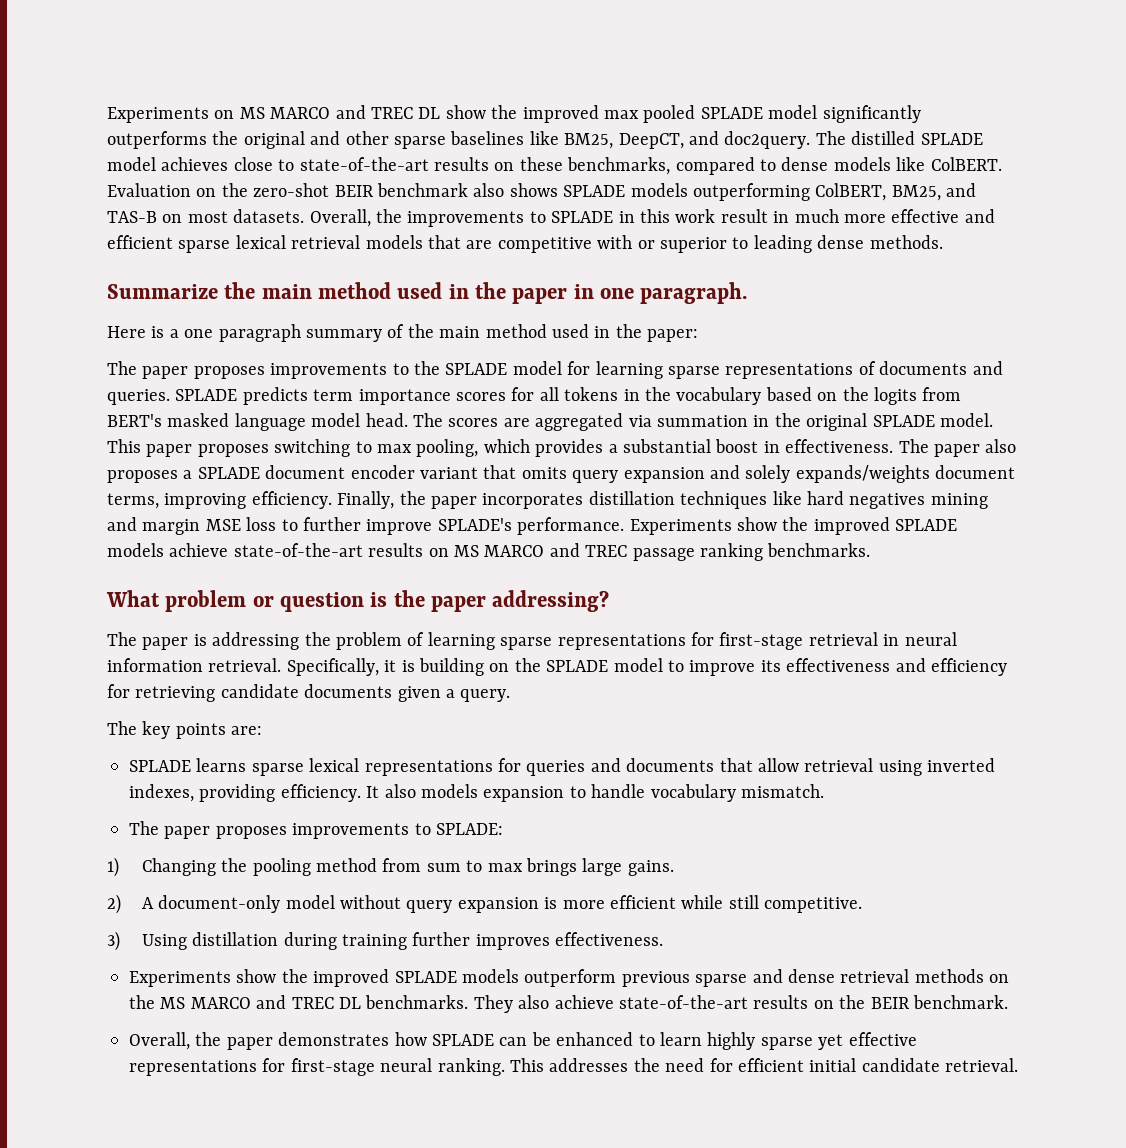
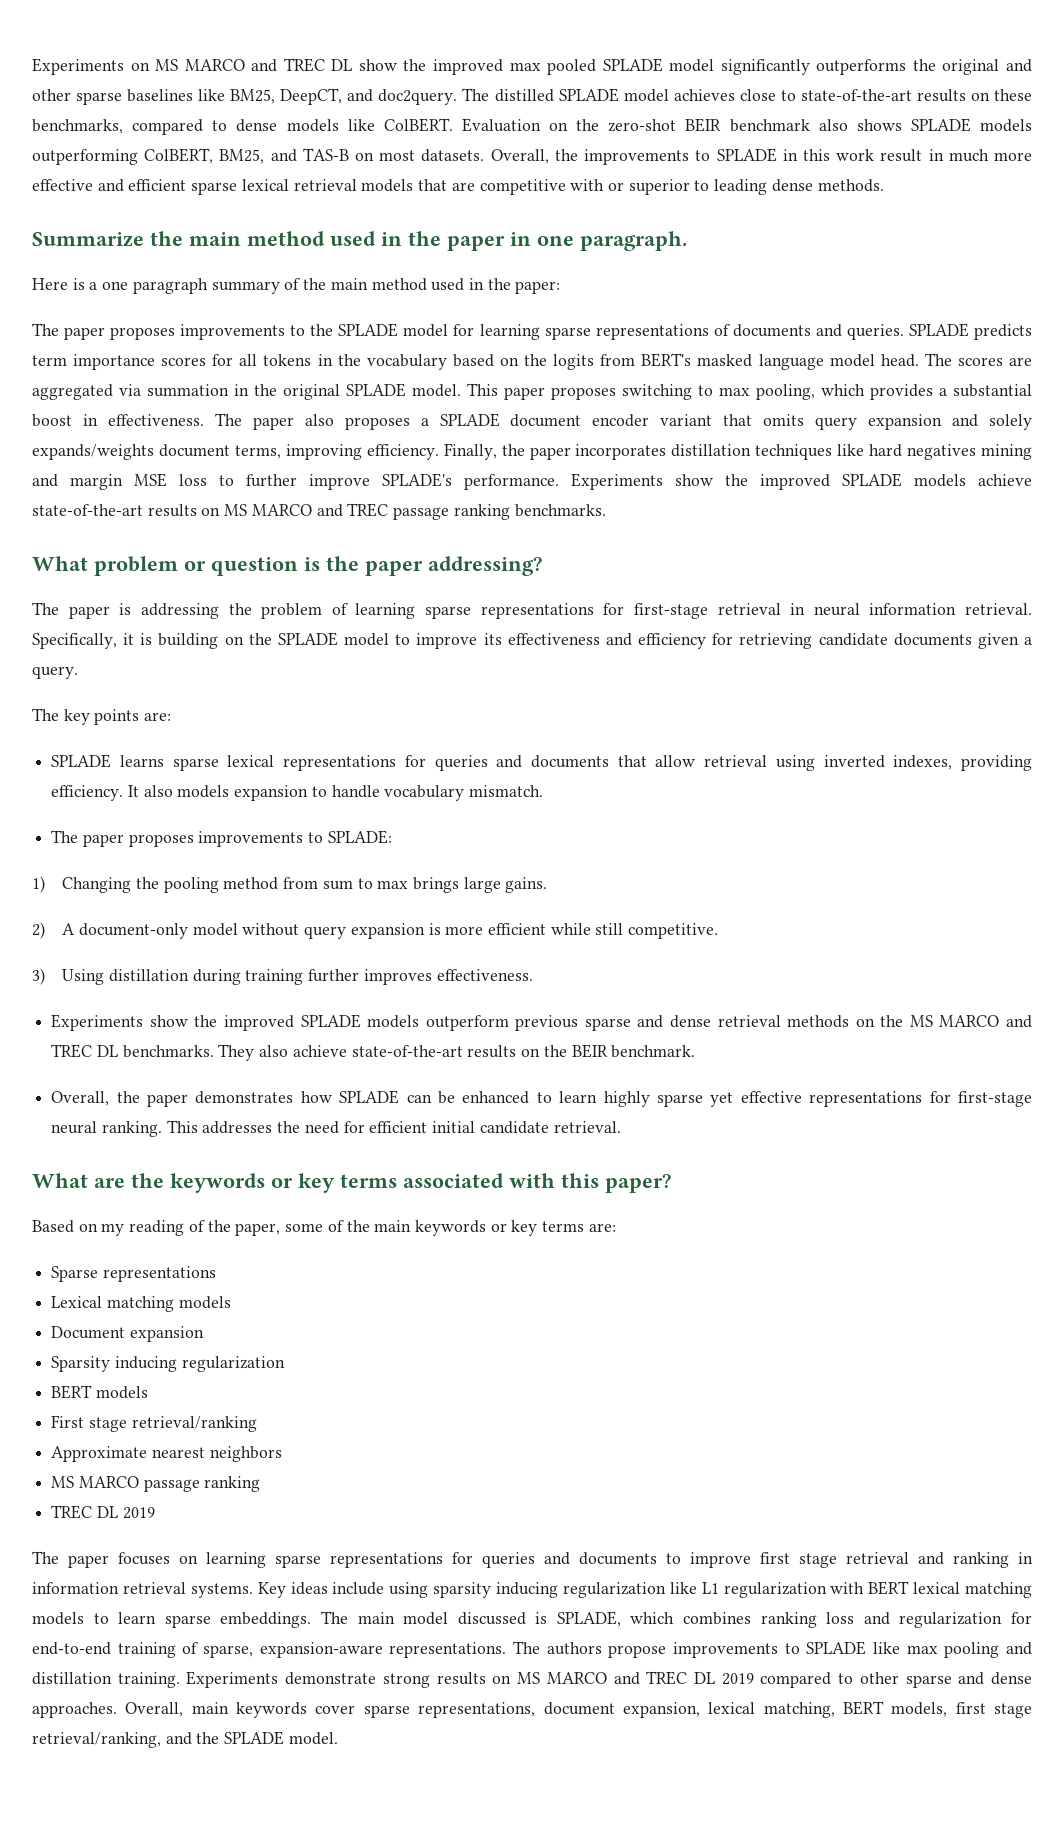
+ What are the keywords or key terms associated with this paper?
+ Based on my reading of the paper, some of the main keywords or key terms are:
+ Sparse representations
+ Lexical matching models
+ Document expansion
+ Sparsity inducing regularization
+ BERT models
+ First stage retrieval/ranking
+ Approximate nearest neighbors
+ MS MARCO passage ranking
+ TREC DL 2019
+ The paper focuses on learning sparse representations for queries and documents to improve first stage retrieval and ranking in information retrieval systems. Key ideas include using sparsity inducing regularization like L1 regularization with BERT lexical matching models to learn sparse embeddings. The main model discussed is SPLADE, which combines ranking loss and regularization for end-to-end training of sparse, expansion-aware representations. The authors propose improvements to SPLADE like max pooling and distillation training. Experiments demonstrate strong results on MS MARCO and TREC DL 2019 compared to other sparse and dense approaches. Overall, main keywords cover sparse representations, document expansion, lexical matching, BERT models, first stage retrieval/ranking, and the SPLADE model.

